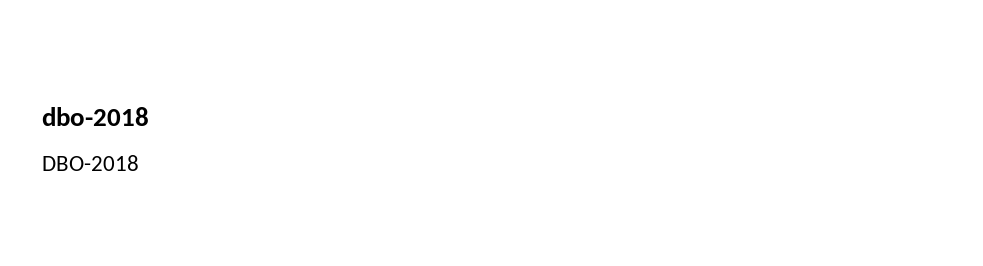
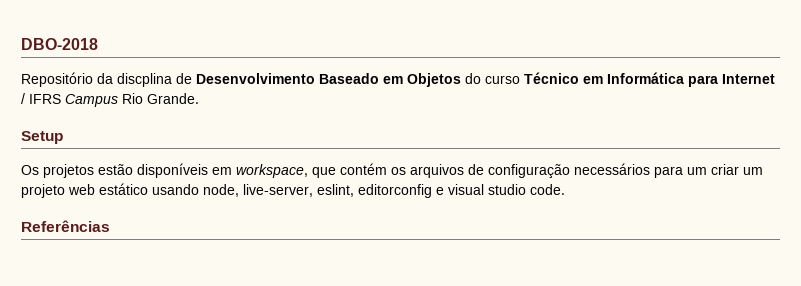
- dbo-2018
  DBO-2018
+ Repositório da discplina de Desenvolvimento Baseado em Objetos do curso Técnico em Informática para Internet / IFRS Campus Rio Grande.
+ Setup
+ Os projetos estão disponíveis em workspace, que contém os arquivos de configuração necessários para um criar um projeto web estático usando node, live-server, eslint, editorconfig e visual studio code.
+ Referências

